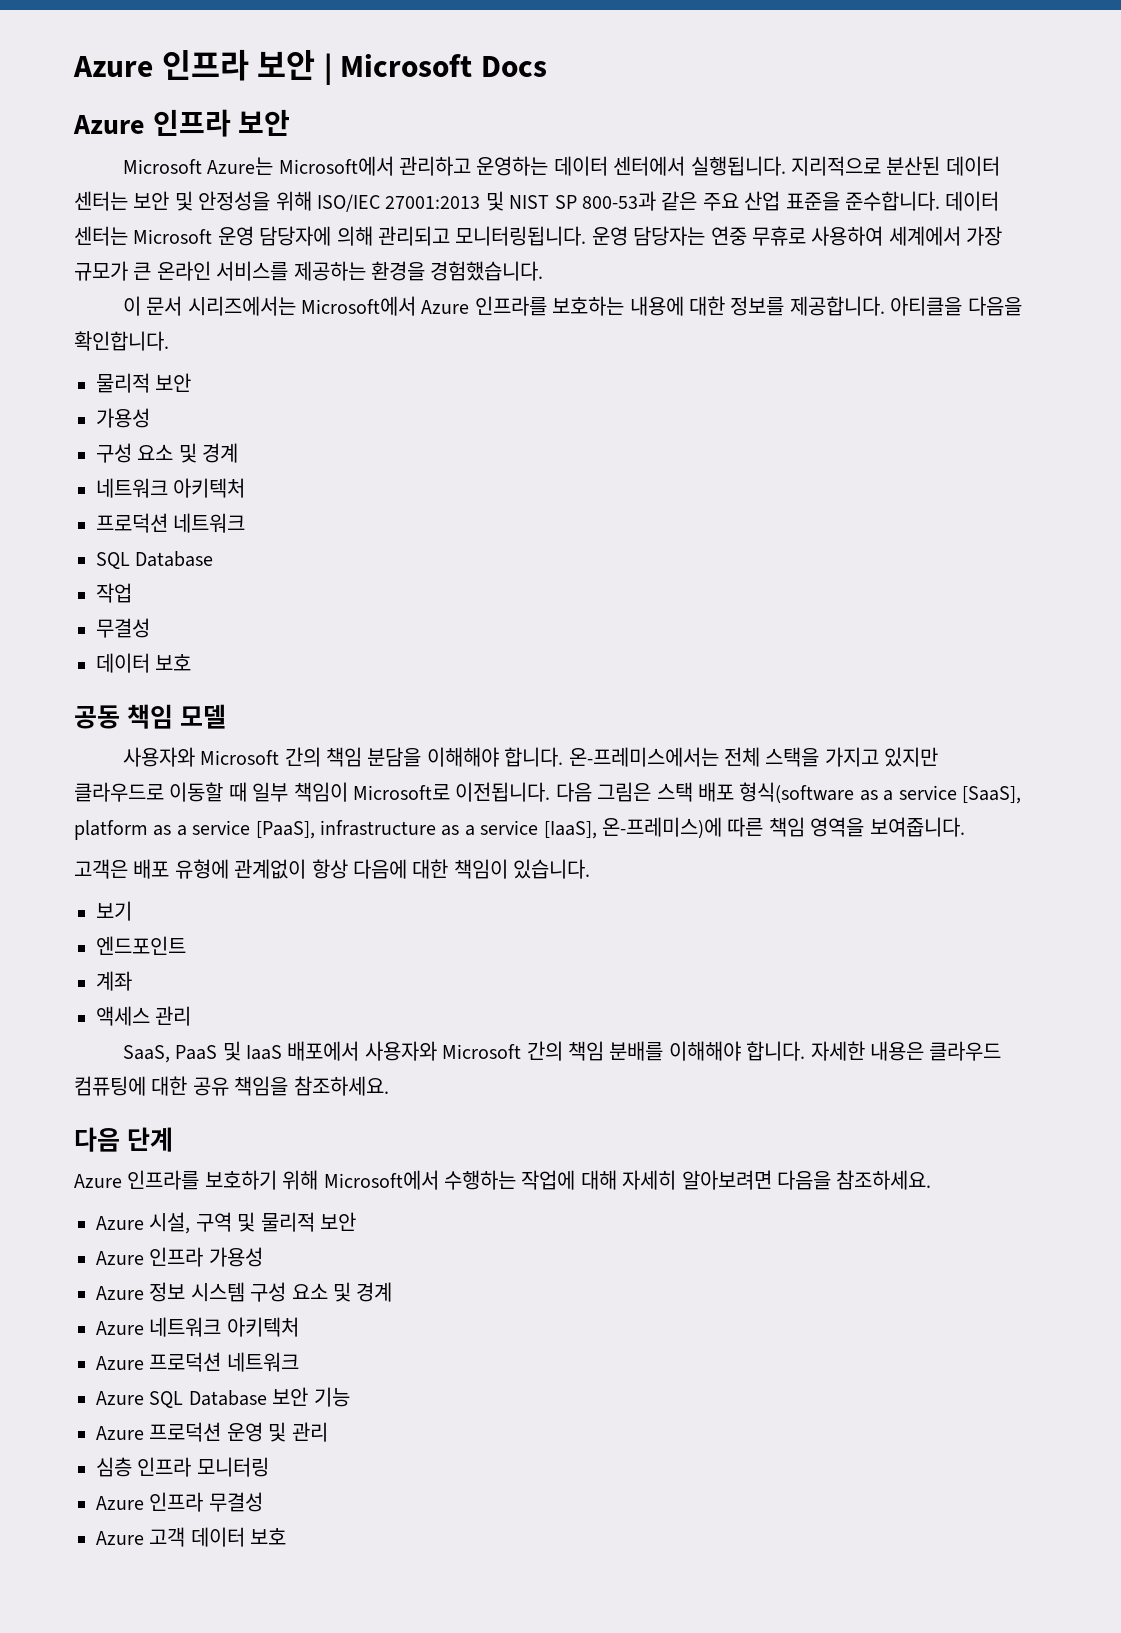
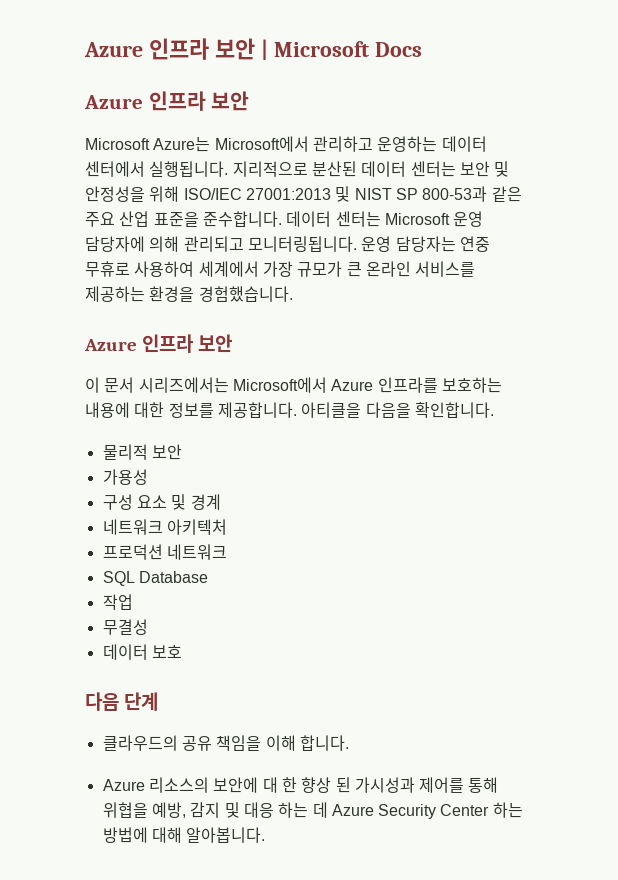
  운영 담당자는 연중 무휴로 사용하여 세계에서 가장 규모가 큰 온라인 서비스를 제공하는 환경을 경험했습니다.
+ Azure 인프라 보안
- 공동 책임 모델
- 사용자와 Microsoft 간의 책임 분담을 이해해야 합니다. 온-프레미스에서는 전체 스택을 가지고 있지만 클라우드로 이동할 때 일부 책임이 Microsoft로 이전됩니다. 다음 그림은 스택 배포 형식(software as a service [SaaS], platform as a service [PaaS], infrastructure as a service [IaaS], 온-프레미스)에 따른 책임 영역을 보여줍니다.
- 고객은 배포 유형에 관계없이 항상 다음에 대한 책임이 있습니다.
- 보기
- 엔드포인트
- 계좌
- 액세스 관리
- SaaS, PaaS 및 IaaS 배포에서 사용자와 Microsoft 간의 책임 분배를 이해해야 합니다. 자세한 내용은 클라우드 컴퓨팅에 대한 공유 책임을 참조하세요.
  다음 단계
- Azure 인프라를 보호하기 위해 Microsoft에서 수행하는 작업에 대해 자세히 알아보려면 다음을 참조하세요.
- Azure 시설, 구역 및 물리적 보안
- Azure 인프라 가용성
- Azure 정보 시스템 구성 요소 및 경계
- Azure 네트워크 아키텍처
- Azure 프로덕션 네트워크
- Azure SQL Database 보안 기능
- Azure 프로덕션 운영 및 관리
- 심층 인프라 모니터링
- Azure 인프라 무결성
- Azure 고객 데이터 보호
+ 클라우드의 공유 책임을 이해 합니다.
+ Azure 리소스의 보안에 대 한 향상 된 가시성과 제어를 통해 위협을 예방, 감지 및 대응 하는 데 Azure Security Center 하는 방법에 대해 알아봅니다.

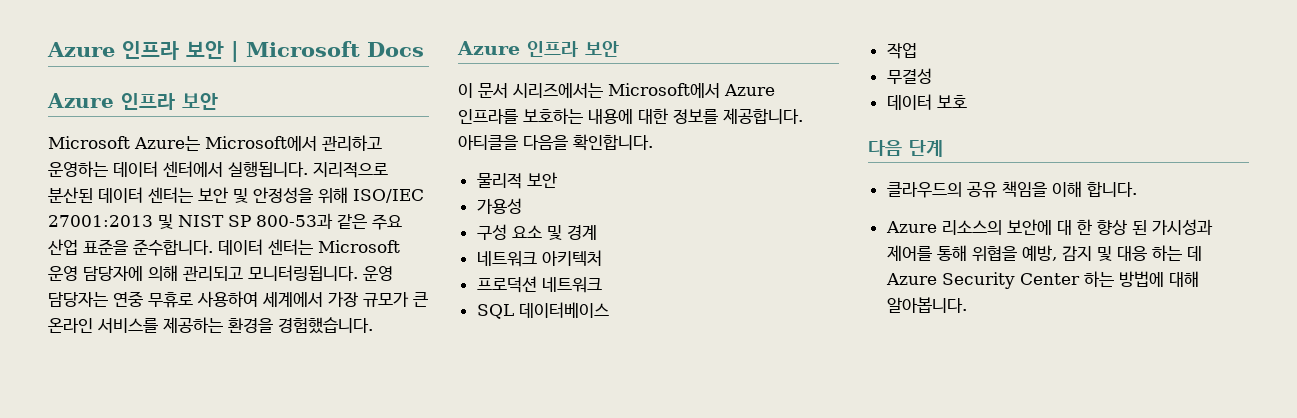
- SQL Database
+ SQL 데이터베이스

